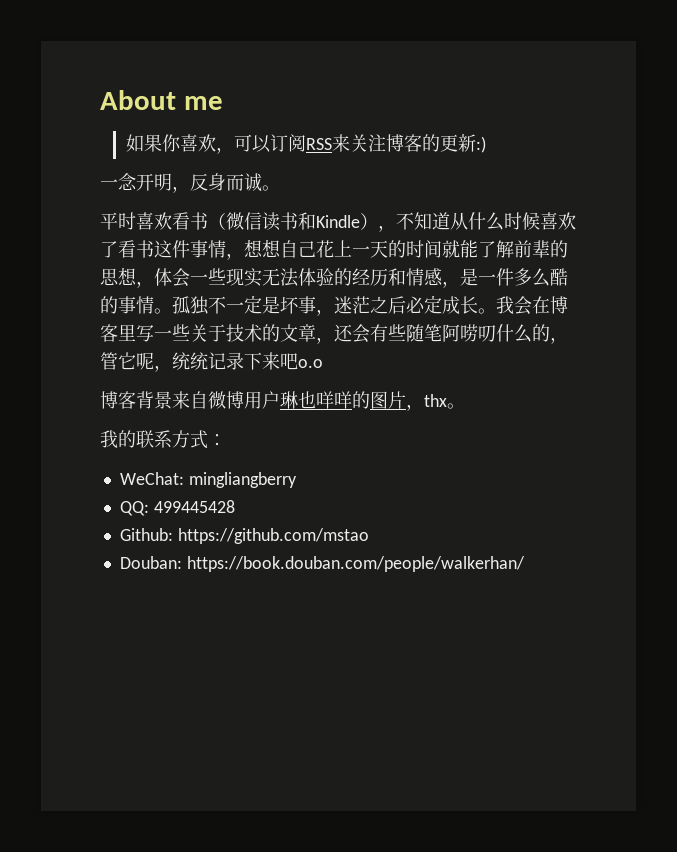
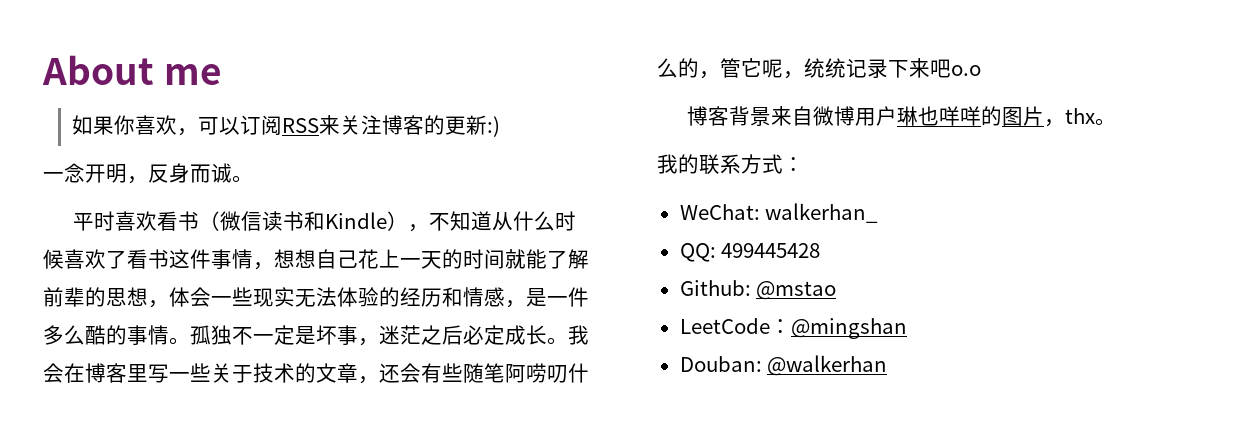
- WeChat: mingliangberry
+ WeChat: walkerhan_
- Github: https://github.com/mstao
+ Github: @mstao
+ LeetCode：@mingshan
- Douban: https://book.douban.com/people/walkerhan/
+ Douban: @walkerhan

